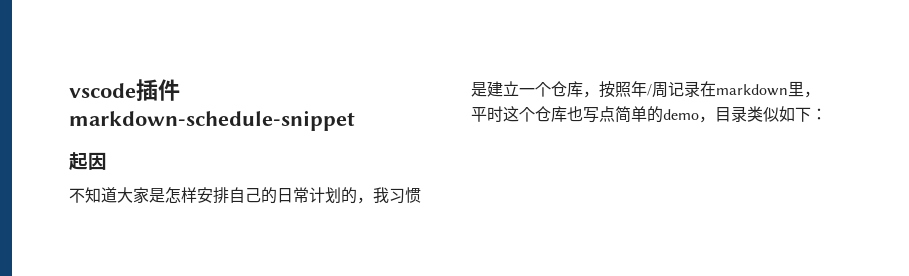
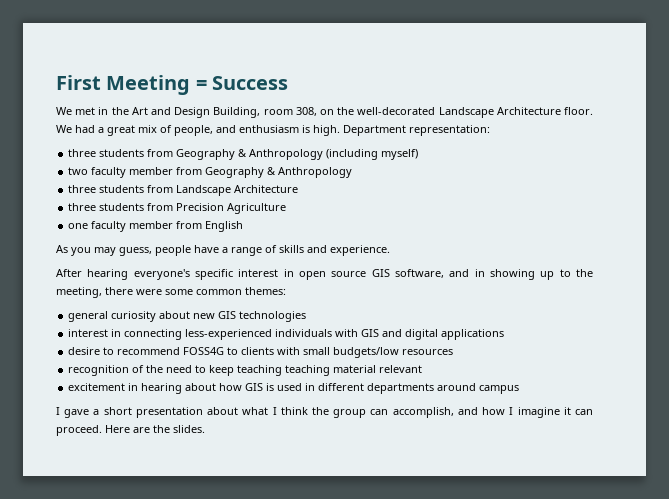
- vscode插件markdown-schedule-snippet
- 起因
- 不知道大家是怎样安排自己的日常计划的，我习惯是建立一个仓库，按照年/周记录在markdown里，平时这个仓库也写点简单的demo，目录类似如下：
+ First Meeting = Success
+ We met in the Art and Design Building, room 308, on the well-decorated Landscape Architecture floor. We had a great mix of people, and enthusiasm is high. Department representation:
+ three students from Geography & Anthropology (including myself)
+ two faculty member from Geography & Anthropology
+ three students from Landscape Architecture
+ three students from Precision Agriculture
+ one faculty member from English
+ As you may guess, people have a range of skills and experience.
+ After hearing everyone's specific interest in open source GIS software, and in showing up to the meeting, there were some common themes:
+ general curiosity about new GIS technologies
+ interest in connecting less-experienced individuals with GIS and digital applications
+ desire to recommend FOSS4G to clients with small budgets/low resources
+ recognition of the need to keep teaching teaching material relevant
+ excitement in hearing about how GIS is used in different departments around campus
+ I gave a short presentation about what I think the group can accomplish, and how I imagine it can proceed. Here are the slides.

